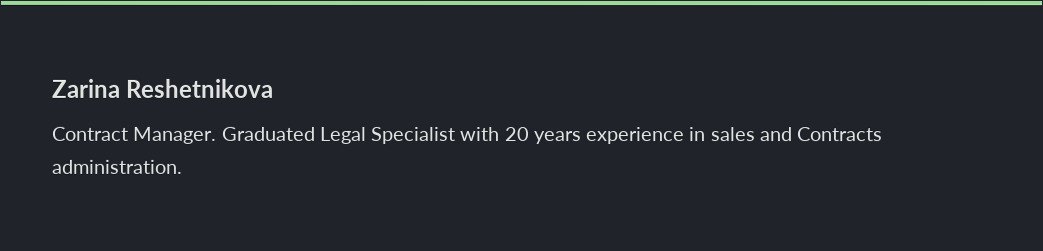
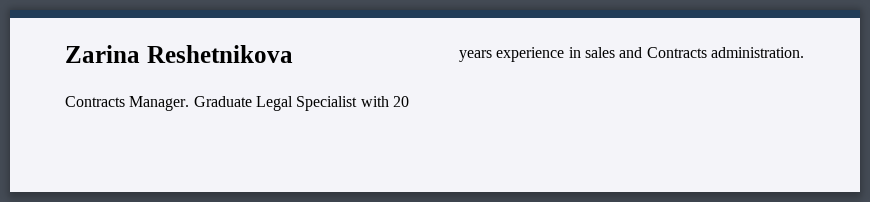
- Contract Manager. Graduated Legal Specialist with 20 years experience in sales and Contracts administration.
+ Contracts Manager. Graduate Legal Specialist with 20 years experience in sales and Contracts administration.

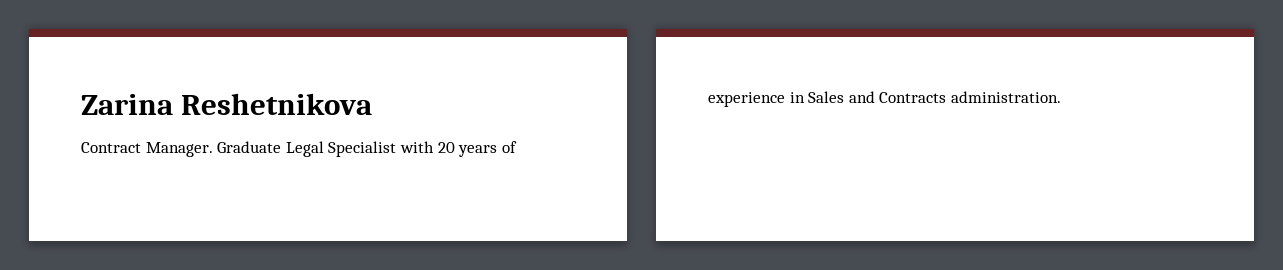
- Contracts Manager.
+ Contract Manager.
- Graduate Legal Specialist with 20 years experience in sales and Contracts administration.
+ Graduate Legal Specialist with 20 years of experience in Sales and Contracts administration.

